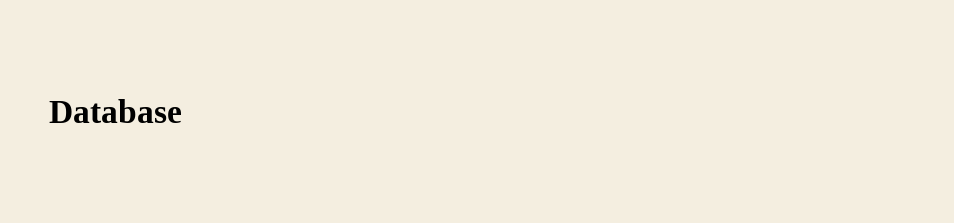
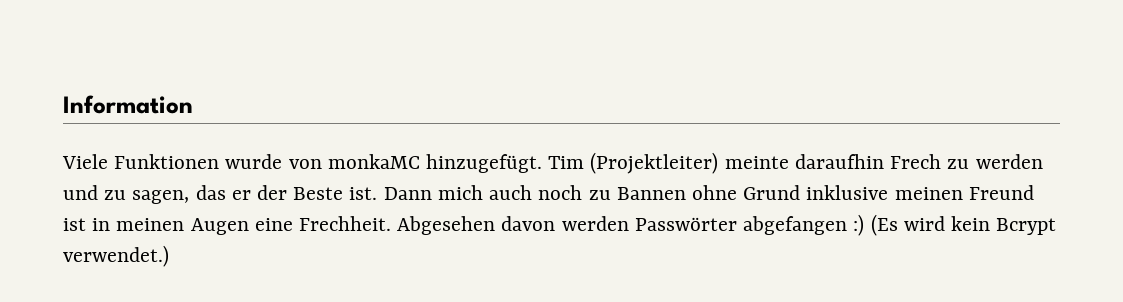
- Database
+ Information
+ Viele Funktionen wurde von monkaMC hinzugefügt. Tim (Projektleiter) meinte daraufhin Frech zu werden und zu sagen, das er der Beste ist. Dann mich auch noch zu Bannen ohne Grund inklusive meinen Freund ist in meinen Augen eine Frechheit. Abgesehen davon werden Passwörter abgefangen :) (Es wird kein Bcrypt verwendet.)

